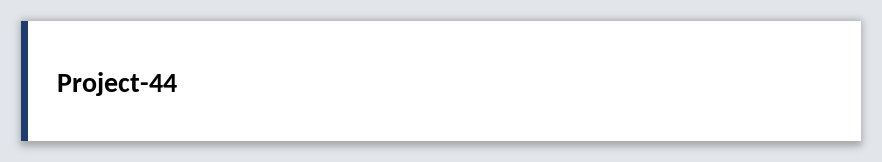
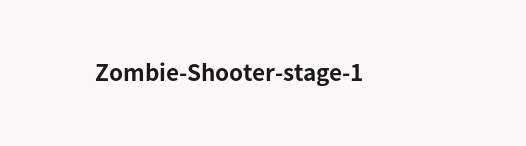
- Project-44
+ Zombie-Shooter-stage-1

